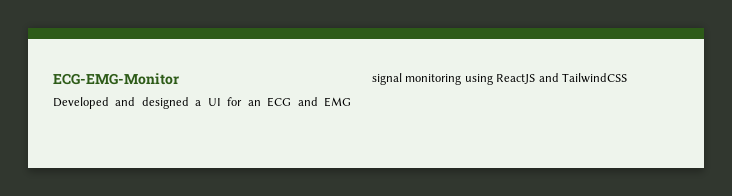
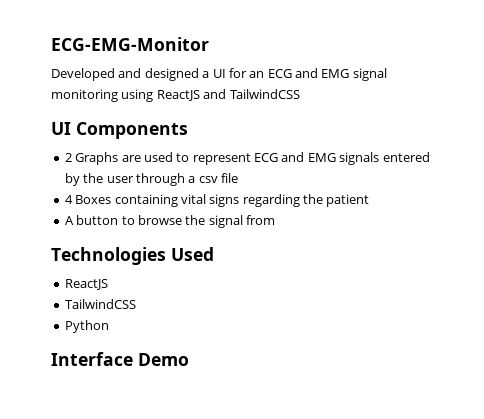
+ UI Components
+ 2 Graphs are used to represent ECG and EMG signals entered by the user through a csv file
+ 4 Boxes containing vital signs regarding the patient
+ A button to browse the signal from
+ Technologies Used
+ ReactJS
+ TailwindCSS
+ Python
+ Interface Demo

